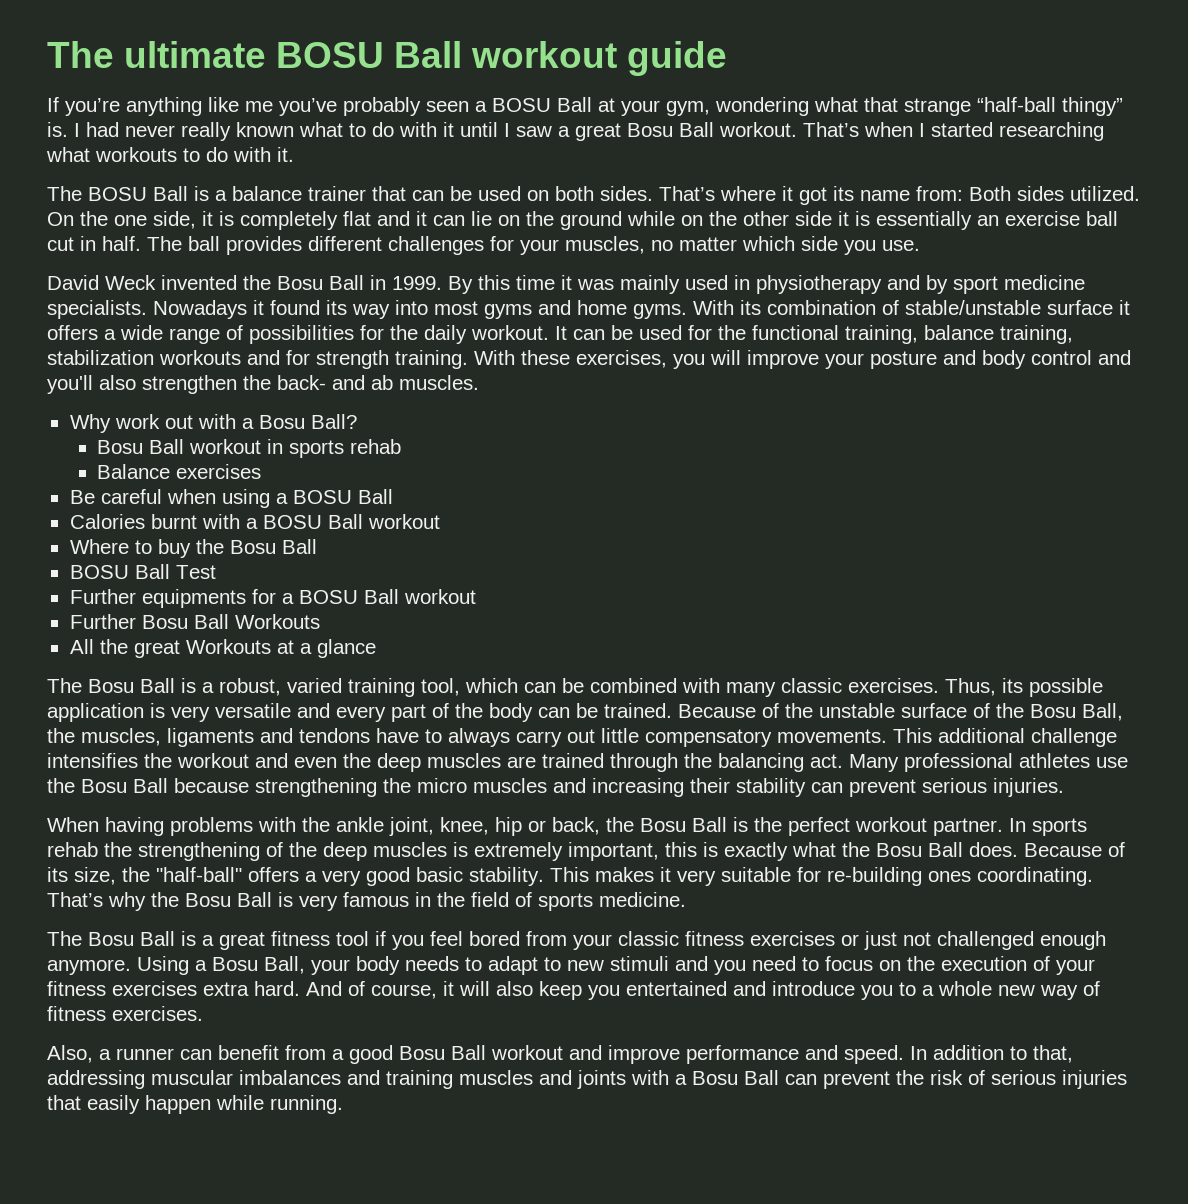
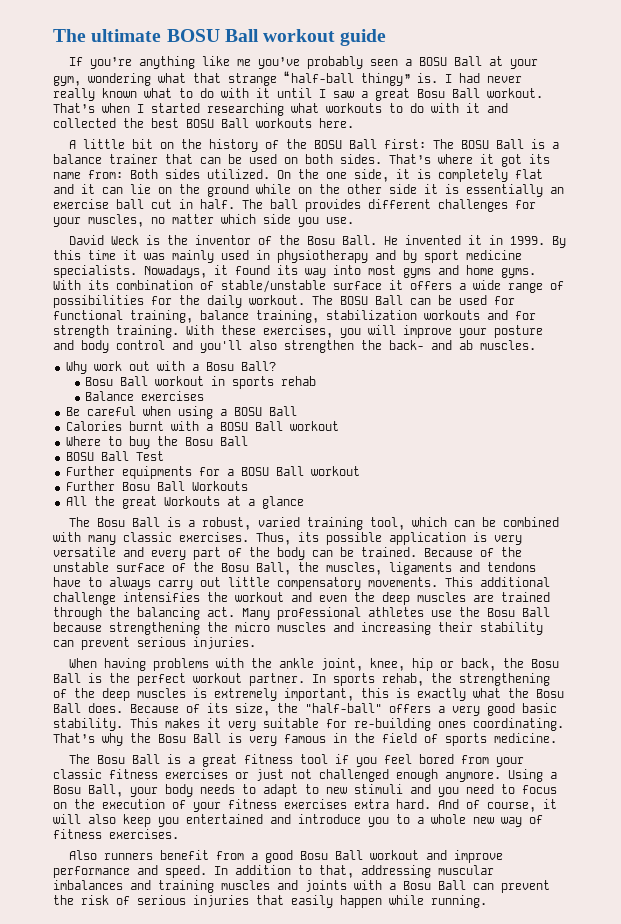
- That’s when I started researching what workouts to do with it.
- The BOSU Ball is a balance trainer that can be used on both sides.
+ That’s when I started researching what workouts to do with it and collected the best BOSU Ball workouts here.
+ A little bit on the history of the BOSU Ball first: The BOSU Ball is a balance trainer that can be used on both sides.
- David Weck invented the Bosu Ball in 1999.
+ David Weck is the inventor of the Bosu Ball. He invented it in 1999.
- Nowadays it found its way into most gyms and home gyms.
+ Nowadays, it found its way into most gyms and home gyms.
- It can be used for the functional training, balance training, stabilization workouts and for strength training.
+ The BOSU Ball can be used for functional training, balance training, stabilization workouts and for strength training.
- In sports rehab the strengthening of the deep muscles is extremely important, this is exactly what the Bosu Ball does.
+ In sports rehab, the strengthening of the deep muscles is extremely important, this is exactly what the Bosu Ball does.
- Also, a runner can benefit from a good Bosu Ball workout and improve performance and speed.
+ Also runners benefit from a good Bosu Ball workout and improve performance and speed.

